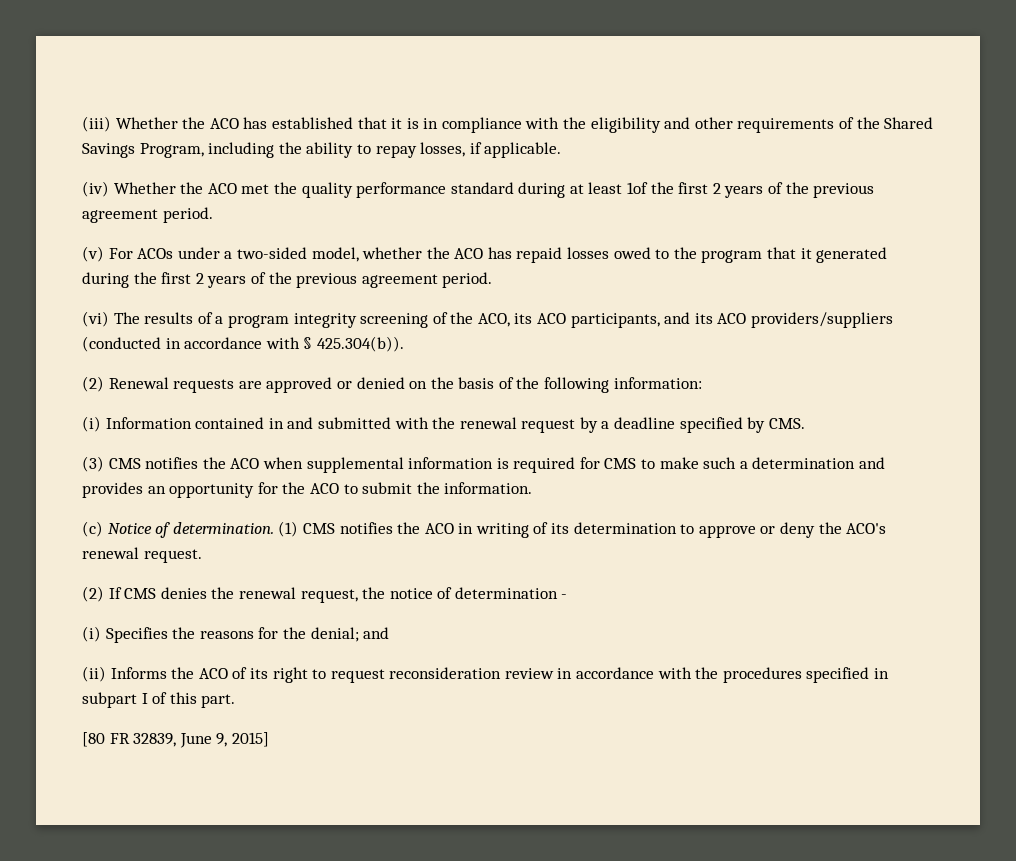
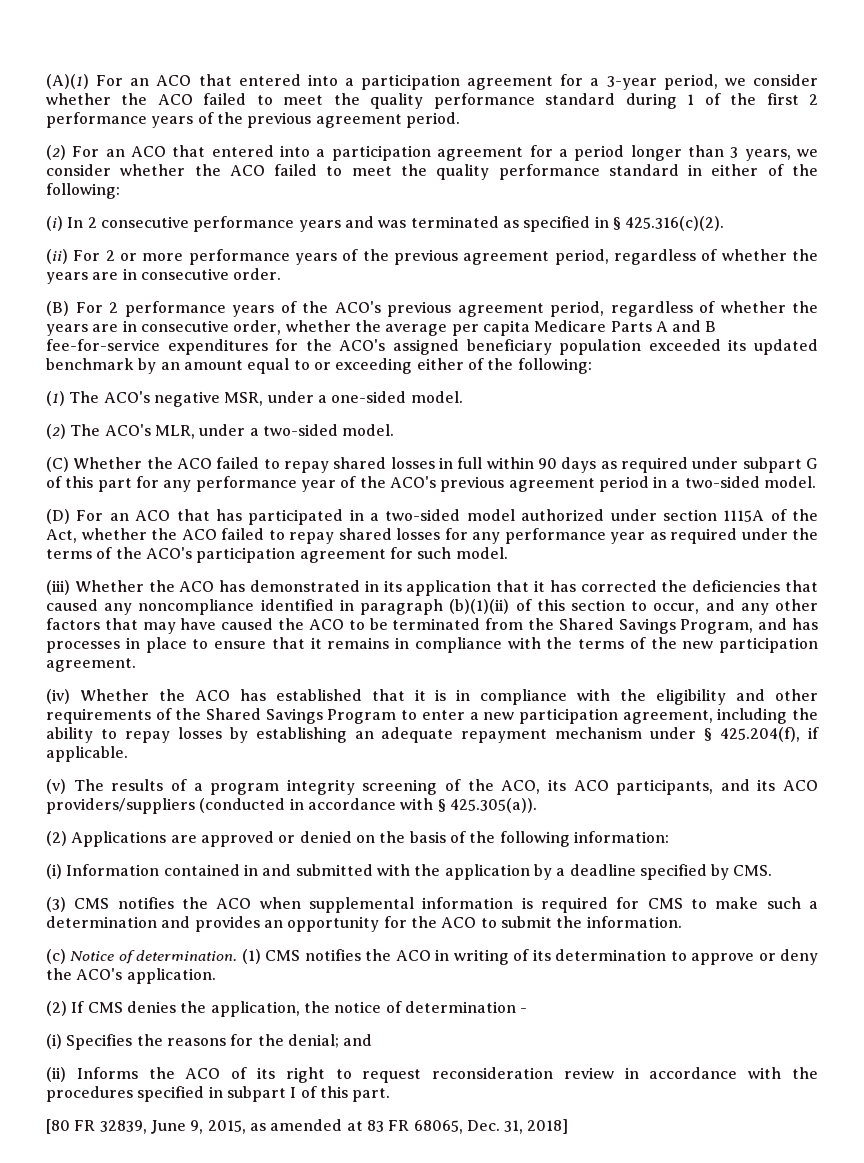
+ (A)(1) For an ACO that entered into a participation agreement for a 3-year period, we consider whether the ACO failed to meet the quality performance standard during 1 of the first 2 performance years of the previous agreement period.
+ (2) For an ACO that entered into a participation agreement for a period longer than 3 years, we consider whether the ACO failed to meet the quality performance standard in either of the following:
+ (i) In 2 consecutive performance years and was terminated as specified in § 425.316(c)(2).
+ (ii) For 2 or more performance years of the previous agreement period, regardless of whether the years are in consecutive order.
+ (B) For 2 performance years of the ACO's previous agreement period, regardless of whether the years are in consecutive order, whether the average per capita Medicare Parts A and B fee-for-service expenditures for the ACO's assigned beneficiary population exceeded its updated benchmark by an amount equal to or exceeding either of the following:
+ (1) The ACO's negative MSR, under a one-sided model.
+ (2) The ACO's MLR, under a two-sided model.
+ (C) Whether the ACO failed to repay shared losses in full within 90 days as required under subpart G of this part for any performance year of the ACO's previous agreement period in a two-sided model.
+ (D) For an ACO that has participated in a two-sided model authorized under section 1115A of the Act, whether the ACO failed to repay shared losses for any performance year as required under the terms of the ACO's participation agreement for such model.
- (iii) Whether the ACO has established that it is in compliance with the eligibility and other requirements of the Shared Savings Program, including the ability to repay losses, if applicable.
- (iv) Whether the ACO met the quality performance standard during at least 1of the first 2 years of the previous agreement period.
- (v) For ACOs under a two-sided model, whether the ACO has repaid losses owed to the program that it generated during the first 2 years of the previous agreement period.
- (vi) The results of a program integrity screening of the ACO, its ACO participants, and its ACO providers/suppliers (conducted in accordance with § 425.304(b)).
- (2) Renewal requests are approved or denied on the basis of the following information:
+ (iii) Whether the ACO has demonstrated in its application that it has corrected the deficiencies that caused any noncompliance identified in paragraph (b)(1)(ii) of this section to occur, and any other factors that may have caused the ACO to be terminated from the Shared Savings Program, and has processes in place to ensure that it remains in compliance with the terms of the new participation agreement.
+ (iv) Whether the ACO has established that it is in compliance with the eligibility and other requirements of the Shared Savings Program to enter a new participation agreement, including the ability to repay losses by establishing an adequate repayment mechanism under § 425.204(f), if applicable.
+ (v) The results of a program integrity screening of the ACO, its ACO participants, and its ACO providers/suppliers (conducted in accordance with § 425.305(a)).
+ (2) Applications are approved or denied on the basis of the following information:
- (i) Information contained in and submitted with the renewal request by a deadline specified by CMS.
+ (i) Information contained in and submitted with the application by a deadline specified by CMS.
- (1) CMS notifies the ACO in writing of its determination to approve or deny the ACO's renewal request.
+ (1) CMS notifies the ACO in writing of its determination to approve or deny the ACO's application.
- (2) If CMS denies the renewal request, the notice of determination -
+ (2) If CMS denies the application, the notice of determination -
- [80 FR 32839, June 9, 2015]
+ [80 FR 32839, June 9, 2015, as amended at 83 FR 68065, Dec. 31, 2018]

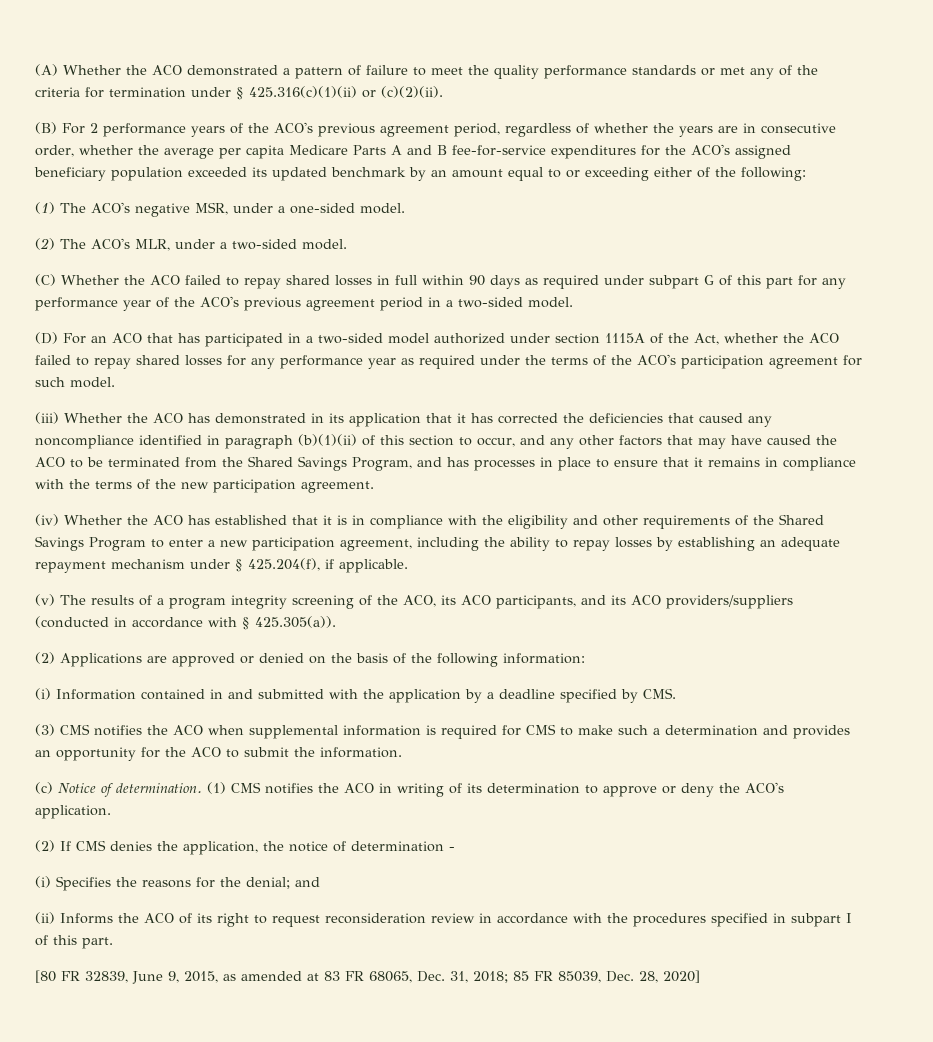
- (A)(1) For an ACO that entered into a participation agreement for a 3-year period, we consider whether the ACO failed to meet the quality performance standard during 1 of the first 2 performance years of the previous agreement period.
- (2) For an ACO that entered into a participation agreement for a period longer than 3 years, we consider whether the ACO failed to meet the quality performance standard in either of the following:
- (i) In 2 consecutive performance years and was terminated as specified in § 425.316(c)(2).
- (ii) For 2 or more performance years of the previous agreement period, regardless of whether the years are in consecutive order.
+ (A) Whether the ACO demonstrated a pattern of failure to meet the quality performance standards or met any of the criteria for termination under § 425.316(c)(1)(ii) or (c)(2)(ii).
- [80 FR 32839, June 9, 2015, as amended at 83 FR 68065, Dec. 31, 2018]
+ [80 FR 32839, June 9, 2015, as amended at 83 FR 68065, Dec. 31, 2018; 85 FR 85039, Dec. 28, 2020]

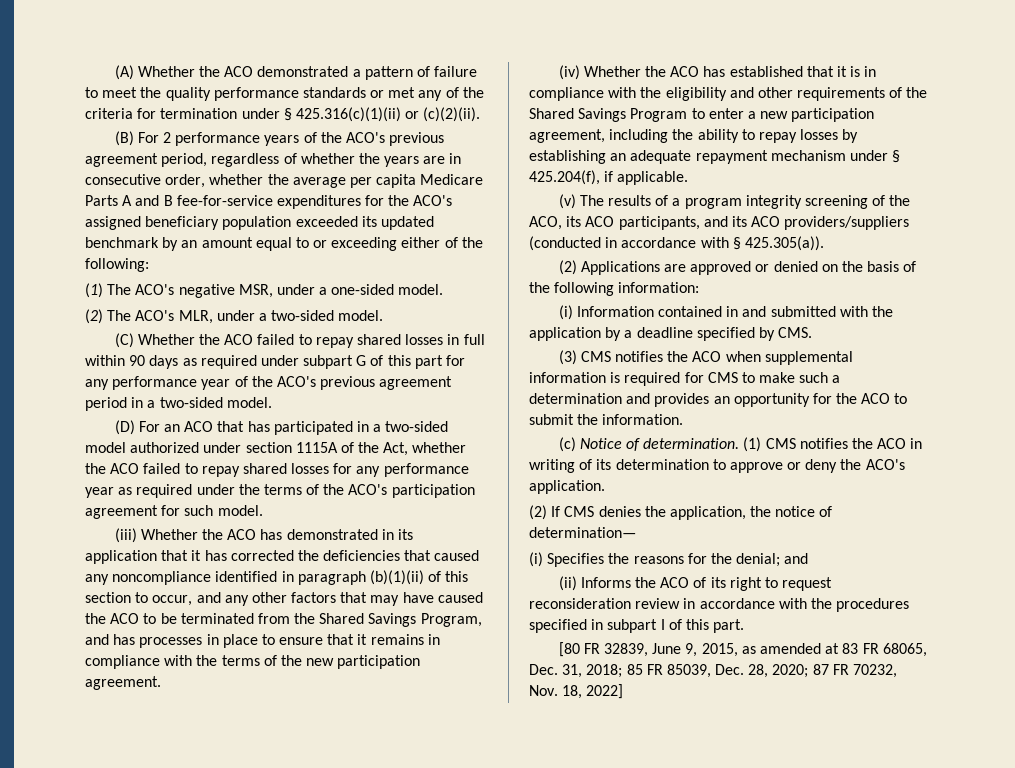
- (2) If CMS denies the application, the notice of determination -
+ (2) If CMS denies the application, the notice of determination—
- [80 FR 32839, June 9, 2015, as amended at 83 FR 68065, Dec. 31, 2018; 85 FR 85039, Dec. 28, 2020]
+ [80 FR 32839, June 9, 2015, as amended at 83 FR 68065, Dec. 31, 2018; 85 FR 85039, Dec. 28, 2020; 87 FR 70232, Nov. 18, 2022]

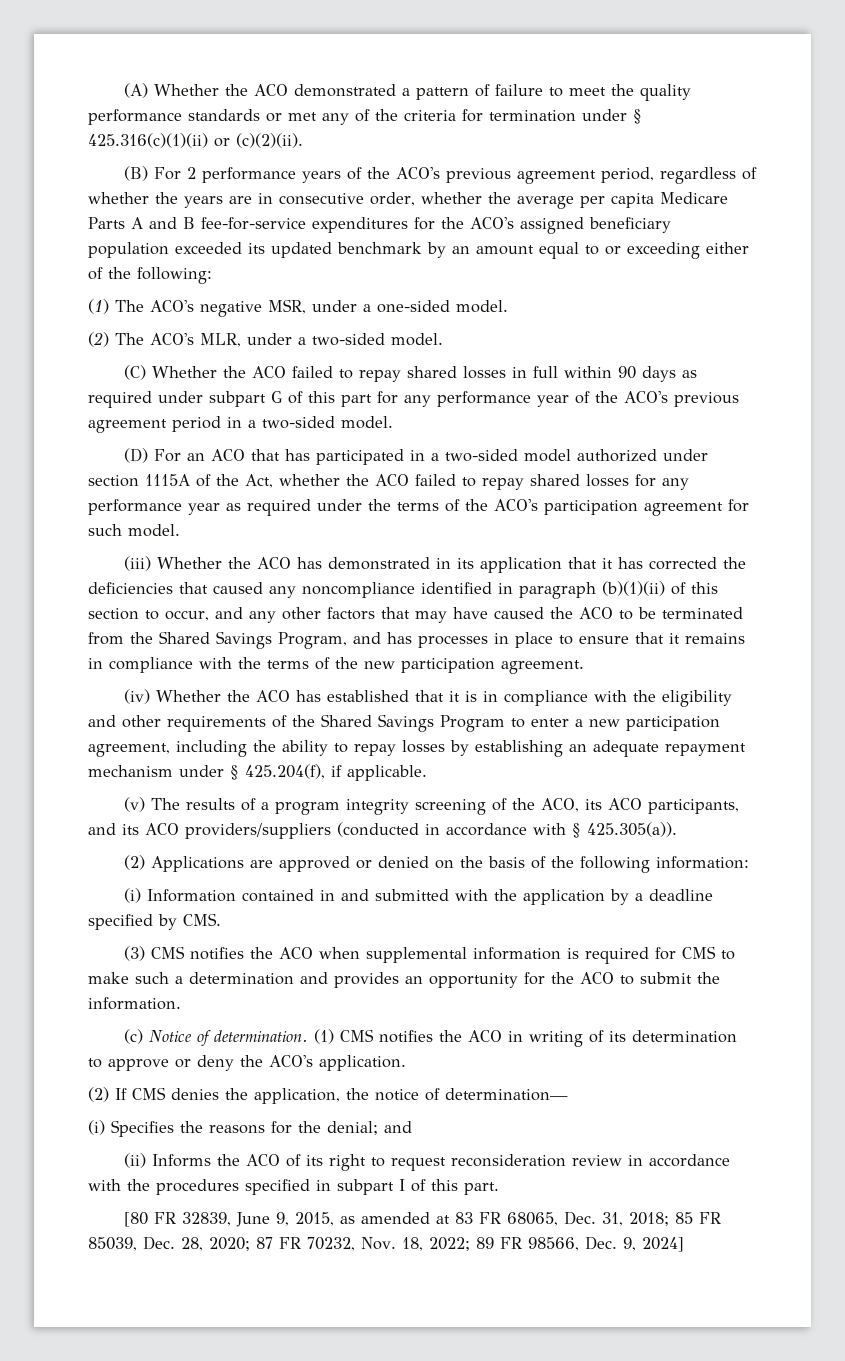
- [80 FR 32839, June 9, 2015, as amended at 83 FR 68065, Dec. 31, 2018; 85 FR 85039, Dec. 28, 2020; 87 FR 70232, Nov. 18, 2022]
+ [80 FR 32839, June 9, 2015, as amended at 83 FR 68065, Dec. 31, 2018; 85 FR 85039, Dec. 28, 2020; 87 FR 70232, Nov. 18, 2022; 89 FR 98566, Dec. 9, 2024]

